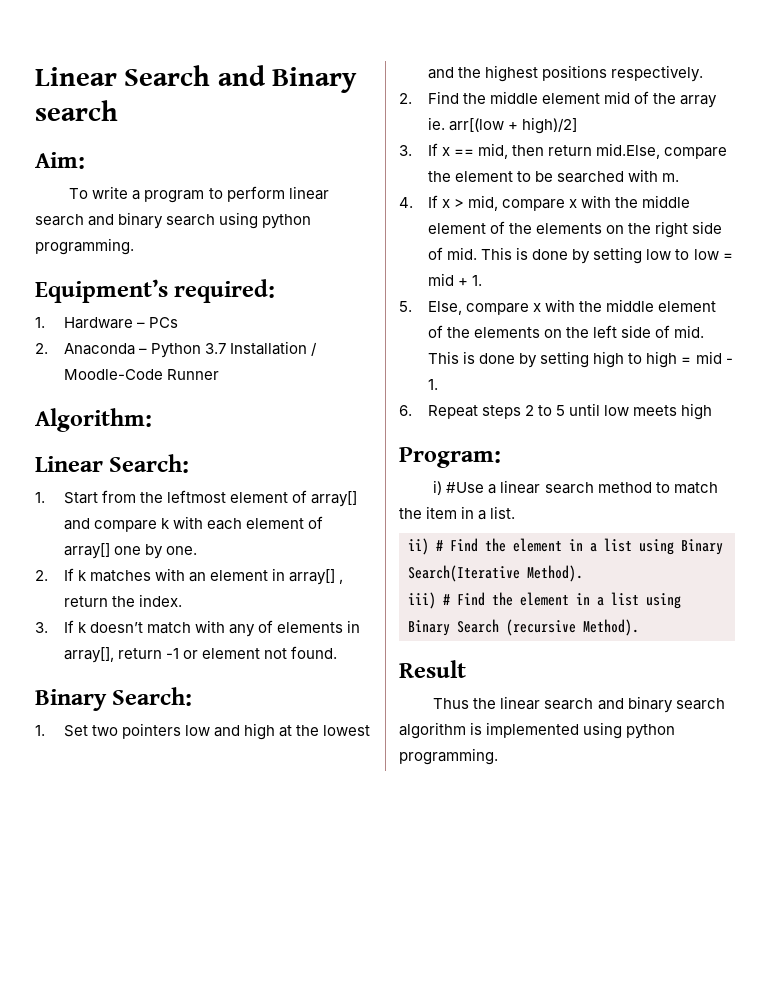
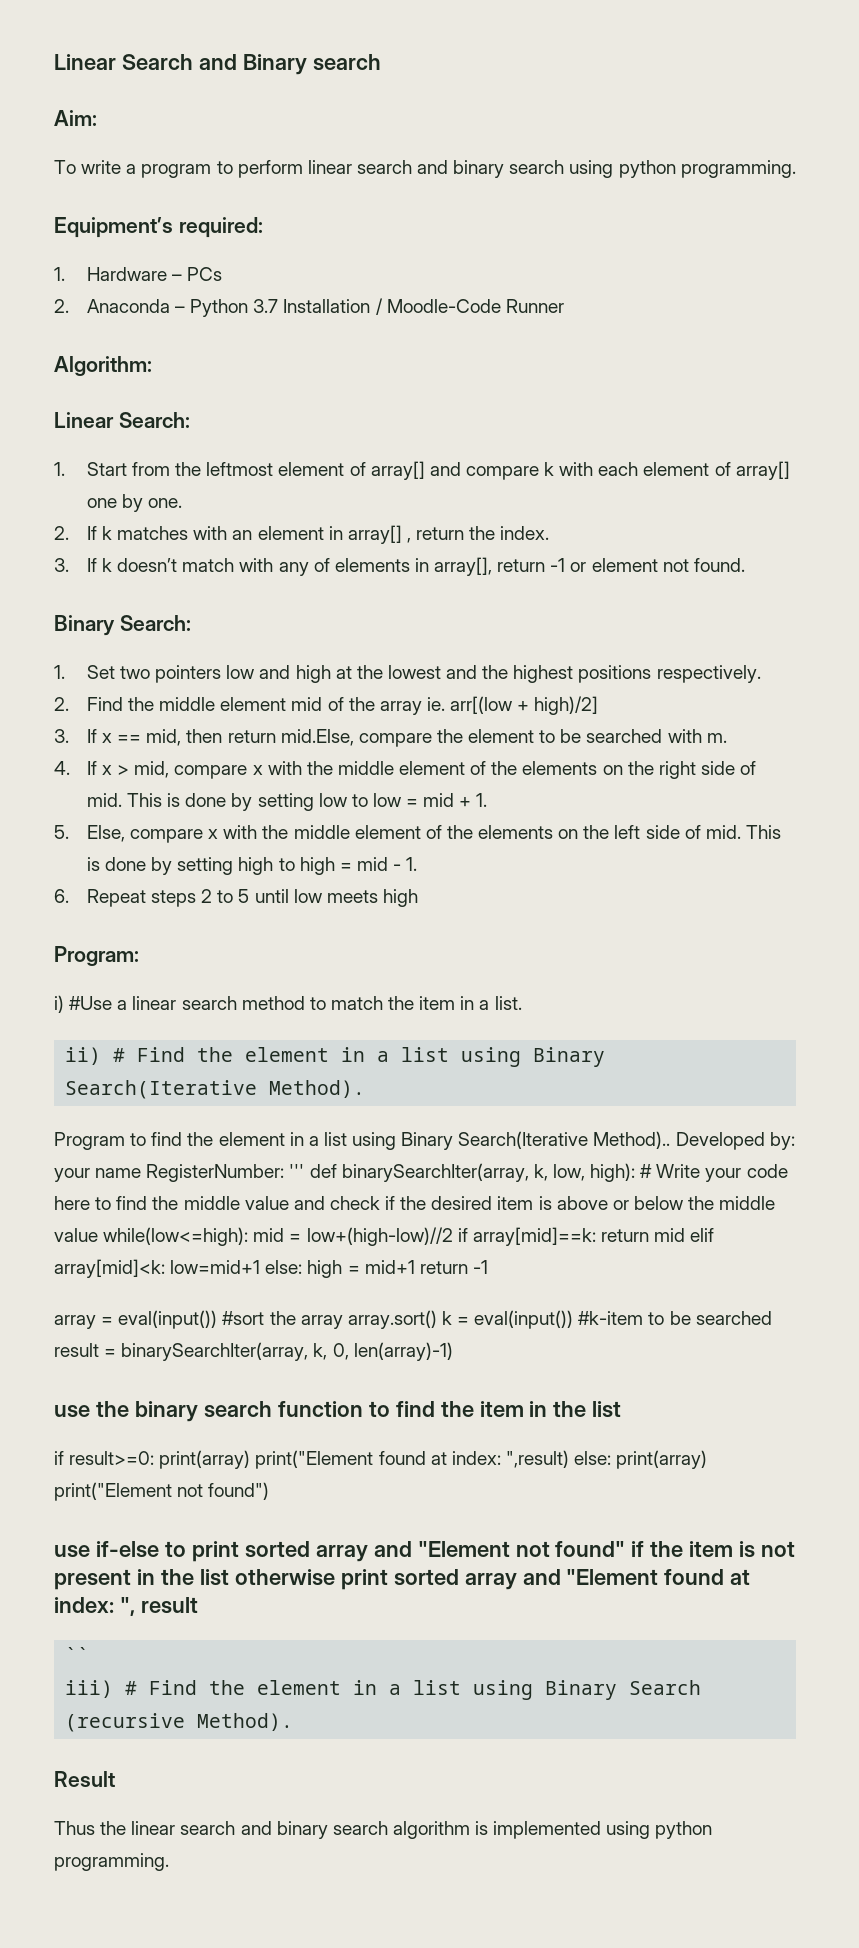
+ Program to find the element in a list using Binary Search(Iterative Method).. Developed by: your name RegisterNumber: ''' def binarySearchIter(array, k, low, high): # Write your code here to find the middle value and check if the desired item is above or below the middle value while(low<=high): mid = low+(high-low)//2 if array[mid]==k: return mid elif array[mid]<k: low=mid+1 else: high = mid+1 return -1
+ array = eval(input()) #sort the array array.sort() k = eval(input()) #k-item to be searched result = binarySearchIter(array, k, 0, len(array)-1)
+ use the binary search function to find the item in the list
+ if result>=0: print(array) print("Element found at index: ",result) else: print(array) print("Element not found")
+ use if-else to print sorted array and "Element not found" if the item is not present in the list otherwise print sorted array and "Element found at index: ", result
+ ``

